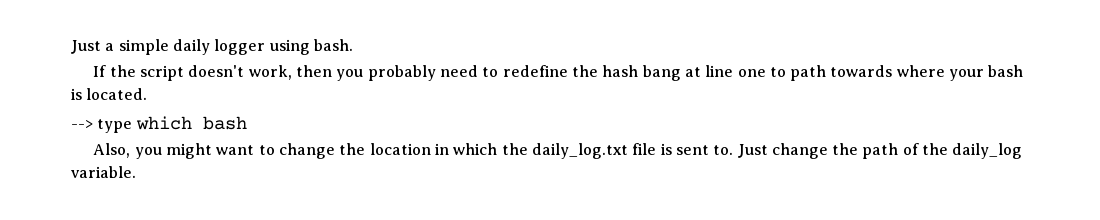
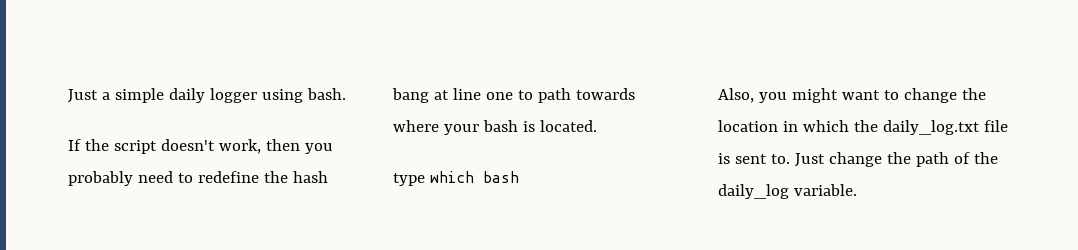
- --> type which bash
+ type which bash

